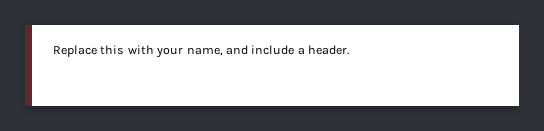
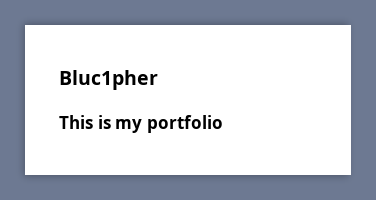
- Replace this with your name, and include a header.
+ Bluc1pher
+ This is my portfolio

